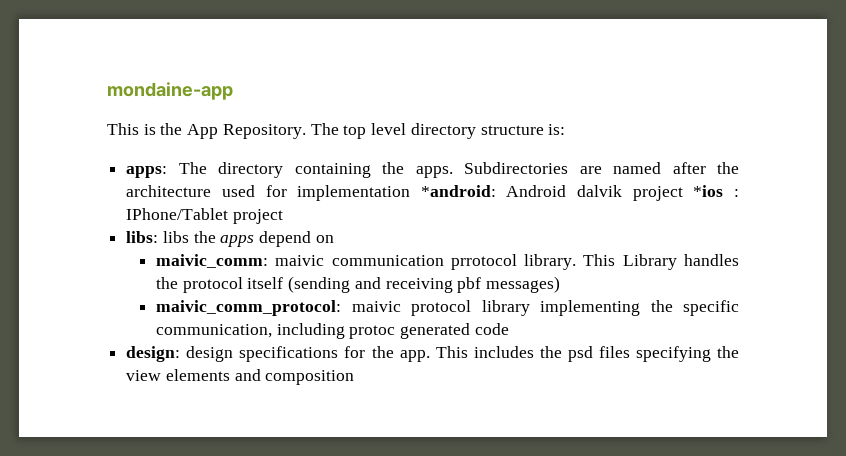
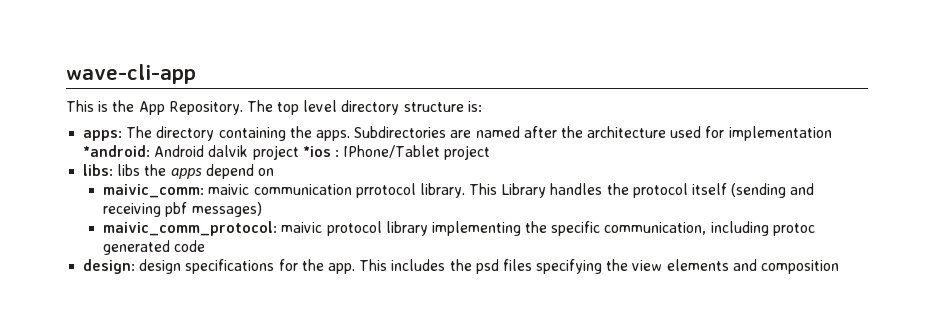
- mondaine-app
+ wave-cli-app

